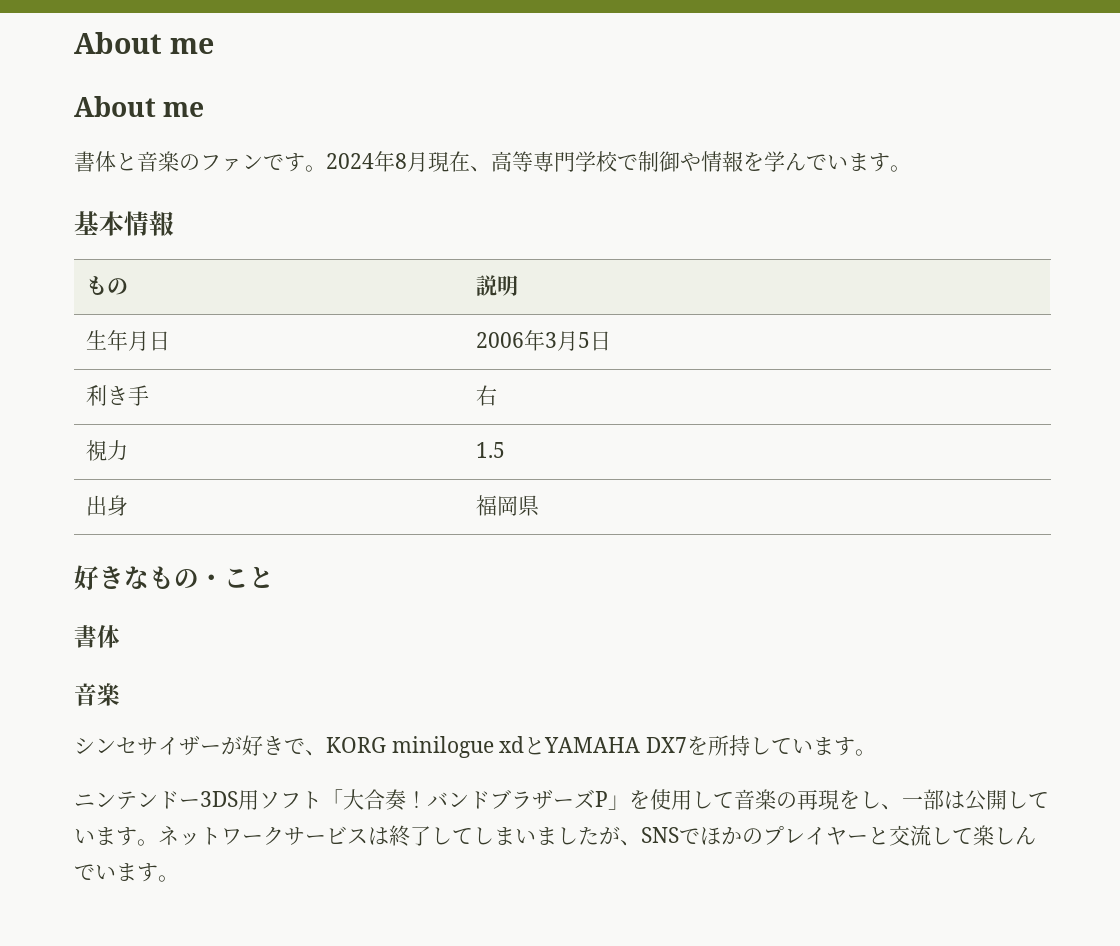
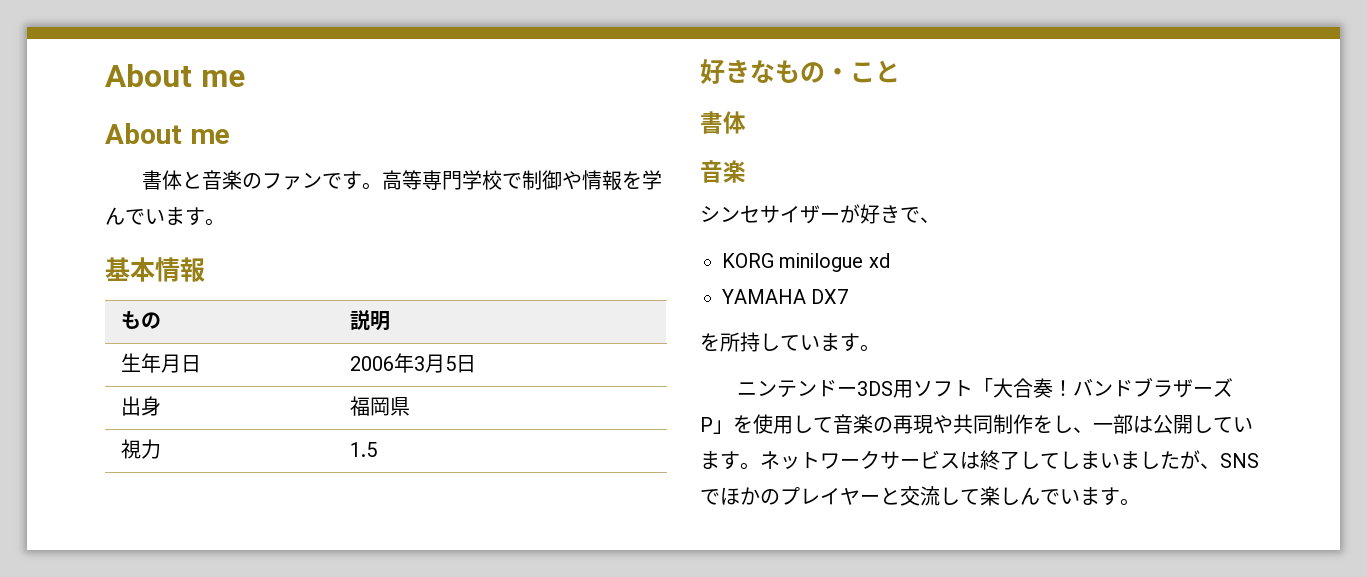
- 2024年8月現在、高等専門学校で制御や情報を学んでいます。
+ 高等専門学校で制御や情報を学んでいます。
- 利き手 | 右
- 視力 | 1.5
+ 視力 | 1.5
- シンセサイザーが好きで、KORG minilogue xdとYAMAHA DX7を所持しています。
+ シンセサイザーが好きで、
+ KORG minilogue xd
+ YAMAHA DX7
+ を所持しています。
- バンドブラザーズP」を使用して音楽の再現をし、一部は公開しています。
+ バンドブラザーズP」を使用して音楽の再現や共同制作をし、一部は公開しています。

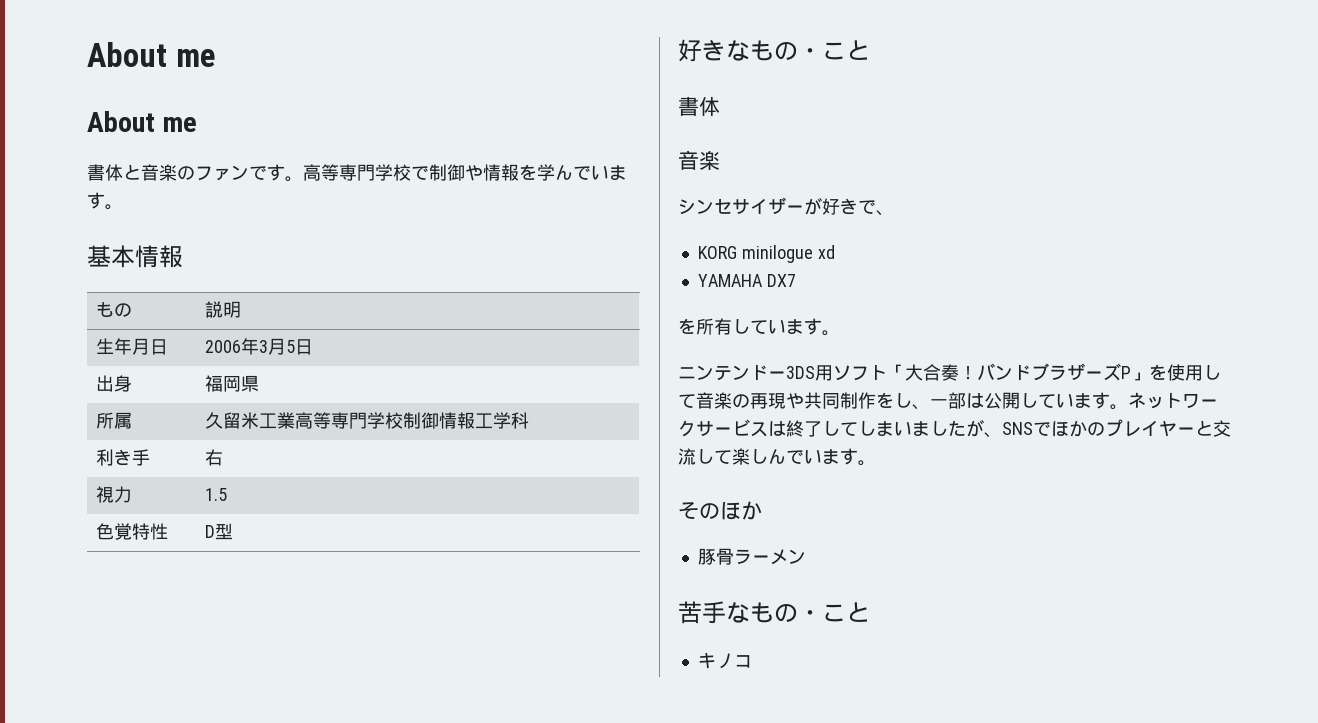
+ 所属 | 久留米工業高等専門学校制御情報工学科
+ 利き手 | 右
+ 色覚特性 | D型
- を所持しています。
+ を所有しています。
+ そのほか
+ 豚骨ラーメン
+ 苦手なもの・こと
+ キノコ

